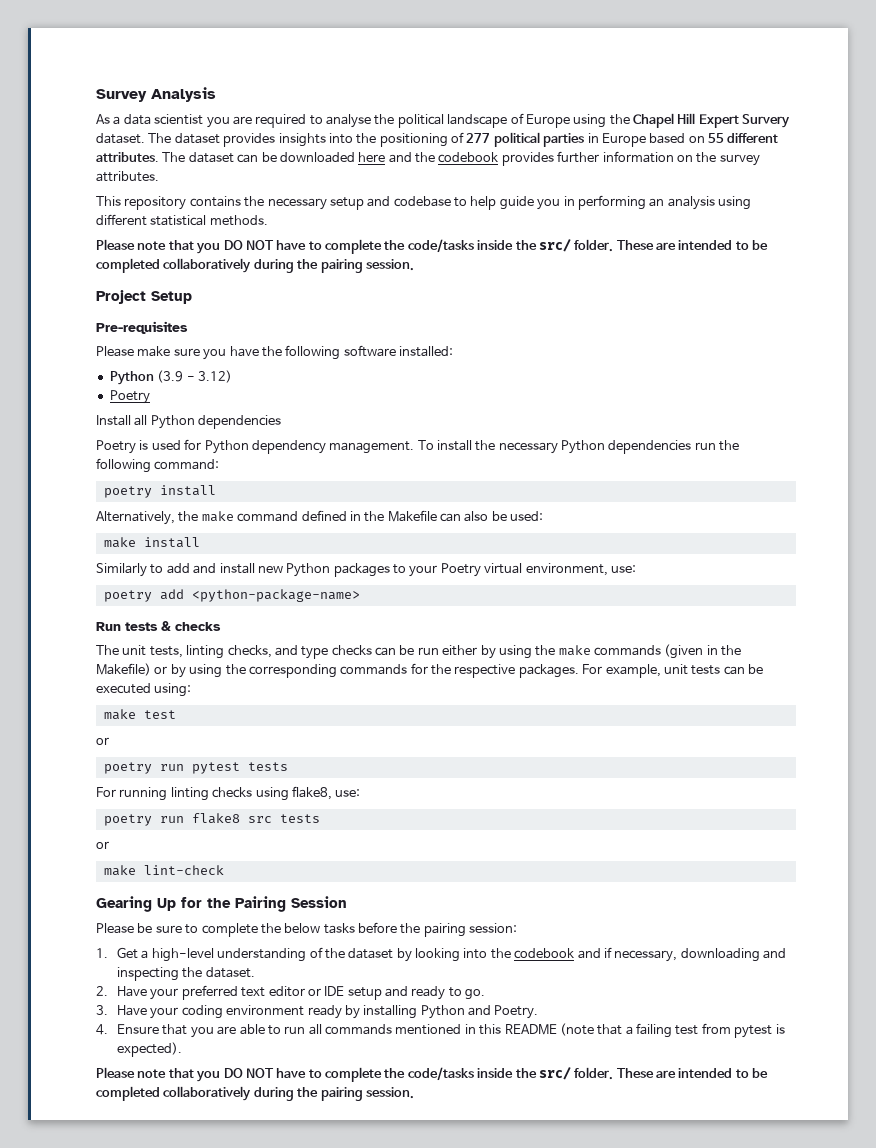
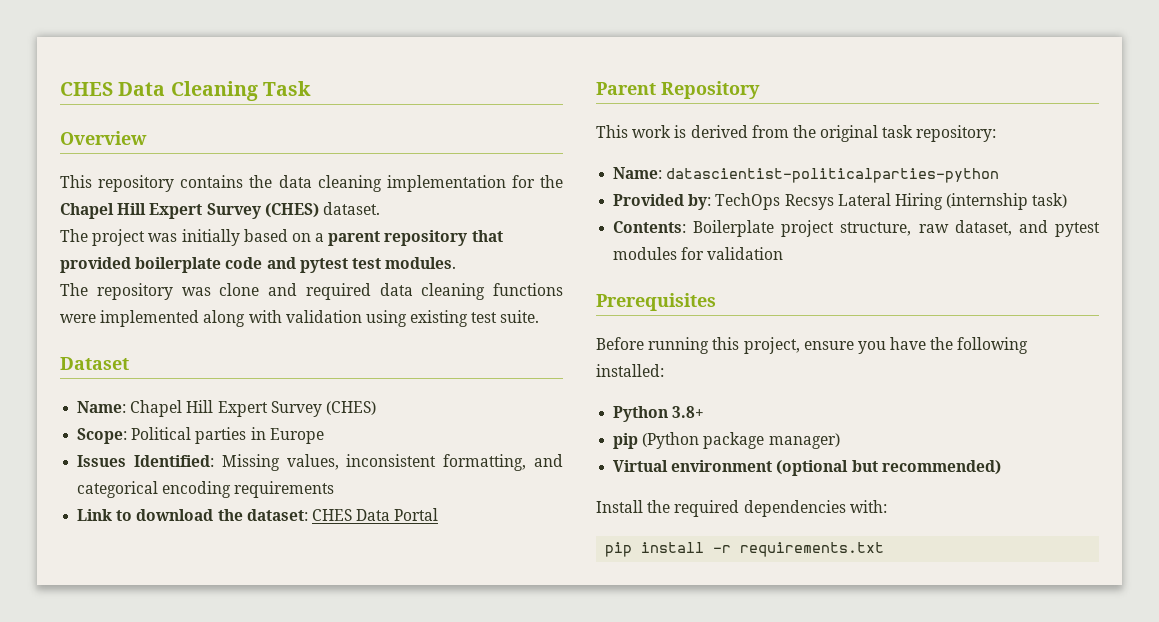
- Survey Analysis
- As a data scientist you are required to analyse the political landscape of Europe using the Chapel Hill Expert Survery dataset. The dataset provides insights into the positioning of 277 political parties in Europe based on 55 different attributes. The dataset can be downloaded here and the codebook provides further information on the survey attributes.
- This repository contains the necessary setup and codebase to help guide you in performing an analysis using different statistical methods.
- Please note that you DO NOT have to complete the code/tasks inside the src/ folder. These are intended to be completed collaboratively during the pairing session.
- Project Setup
- Pre-requisites
- Please make sure you have the following software installed:
+ CHES Data Cleaning Task
+ Overview
+ This repository contains the data cleaning implementation for the Chapel Hill Expert Survey (CHES) dataset.
+ The project was initially based on a parent repository that provided boilerplate code and pytest test modules.
+ The repository was clone and required data cleaning functions were implemented along with validation using existing test suite.
+ Dataset
+ Name: Chapel Hill Expert Survey (CHES)
+ Scope: Political parties in Europe
+ Issues Identified: Missing values, inconsistent formatting, and categorical encoding requirements
+ Link to download the dataset: CHES Data Portal
+ Parent Repository
+ This work is derived from the original task repository:
+ Name: datascientist-politicalparties-python
+ Provided by: TechOps Recsys Lateral Hiring (internship task)
+ Contents: Boilerplate project structure, raw dataset, and pytest modules for validation
+ Prerequisites
+ Before running this project, ensure you have the following installed:
- Python (3.9 - 3.12)
- Poetry
+ Python 3.8+
+ pip (Python package manager)
+ Virtual environment (optional but recommended)
- Install all Python dependencies
- Poetry is used for Python dependency management. To install the necessary Python dependencies run the following command:
- poetry install
- Alternatively, the make command defined in the Makefile can also be used:
- make install
- Similarly to add and install new Python packages to your Poetry virtual environment, use:
- poetry add <python-package-name>
- Run tests & checks
- The unit tests, linting checks, and type checks can be run either by using the make commands (given in the Makefile) or by using the corresponding commands for the respective packages. For example, unit tests can be executed using:
- make test
- or
- poetry run pytest tests
- For running linting checks using flake8, use:
- poetry run flake8 src tests
- or
- make lint-check
- Gearing Up for the Pairing Session
- Please be sure to complete the below tasks before the pairing session:
- 1. Get a high-level understanding of the dataset by looking into the codebook and if necessary, downloading and inspecting the dataset.
- 2. Have your preferred text editor or IDE setup and ready to go.
- 3. Have your coding environment ready by installing Python and Poetry.
- 4. Ensure that you are able to run all commands mentioned in this README (note that a failing test from pytest is expected).
- Please note that you DO NOT have to complete the code/tasks inside the src/ folder. These are intended to be completed collaboratively during the pairing session.
+ Install the required dependencies with:
+ pip install -r requirements.txt

